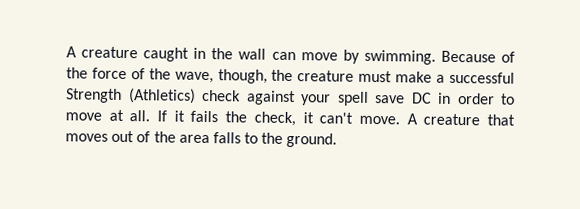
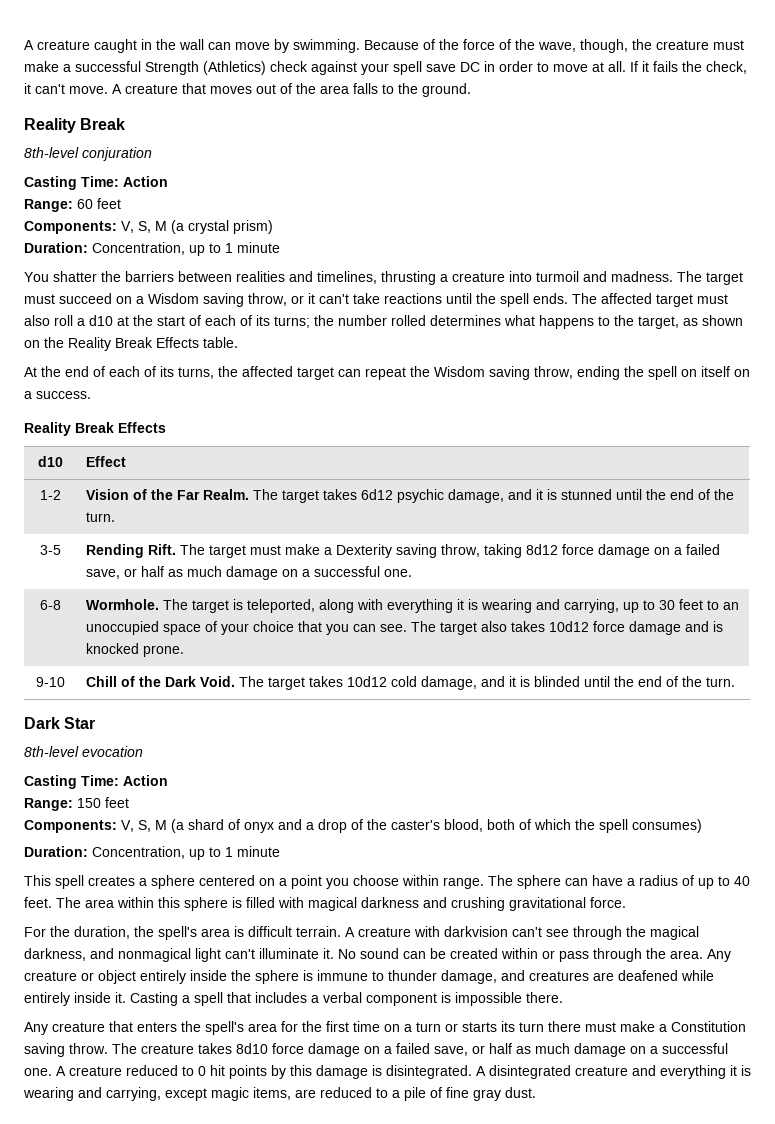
  A creature that moves out of the area falls to the ground.
+ Reality Break
+ 8th-level conjuration
+ Casting Time: Action
+ Range: 60 feet
+ Components: V, S, M (a crystal prism)
+ Duration: Concentration, up to 1 minute
+ You shatter the barriers between realities and timelines, thrusting a creature into turmoil and madness. The target must succeed on a Wisdom saving throw, or it can't take reactions until the spell ends. The affected target must also roll a d10 at the start of each of its turns; the number rolled determines what happens to the target, as shown on the Reality Break Effects table.
+ At the end of each of its turns, the affected target can repeat the Wisdom saving throw, ending the spell on itself on a success.
+ Reality Break Effects
+ d10 | Effect
+ 1-2 | Vision of the Far Realm. The target takes 6d12 psychic damage, and it is stunned until the end of the turn.
+ 3-5 | Rending Rift. The target must make a Dexterity saving throw, taking 8d12 force damage on a failed save, or half as much damage on a successful one.
+ 6-8 | Wormhole. The target is teleported, along with everything it is wearing and carrying, up to 30 feet to an unoccupied space of your choice that you can see. The target also takes 10d12 force damage and is knocked prone.
+ 9-10 | Chill of the Dark Void. The target takes 10d12 cold damage, and it is blinded until the end of the turn.
+ Dark Star
+ 8th-level evocation
+ Casting Time: Action
+ Range: 150 feet
+ Components: V, S, M (a shard of onyx and a drop of the caster's blood, both of which the spell consumes)
+ Duration: Concentration, up to 1 minute
+ This spell creates a sphere centered on a point you choose within range. The sphere can have a radius of up to 40 feet. The area within this sphere is filled with magical darkness and crushing gravitational force.
+ For the duration, the spell's area is difficult terrain. A creature with darkvision can't see through the magical darkness, and nonmagical light can't illuminate it. No sound can be created within or pass through the area. Any creature or object entirely inside the sphere is immune to thunder damage, and creatures are deafened while entirely inside it. Casting a spell that includes a verbal component is impossible there.
+ Any creature that enters the spell's area for the first time on a turn or starts its turn there must make a Constitution saving throw. The creature takes 8d10 force damage on a failed save, or half as much damage on a successful one. A creature reduced to 0 hit points by this damage is disintegrated. A disintegrated creature and everything it is wearing and carrying, except magic items, are reduced to a pile of fine gray dust.

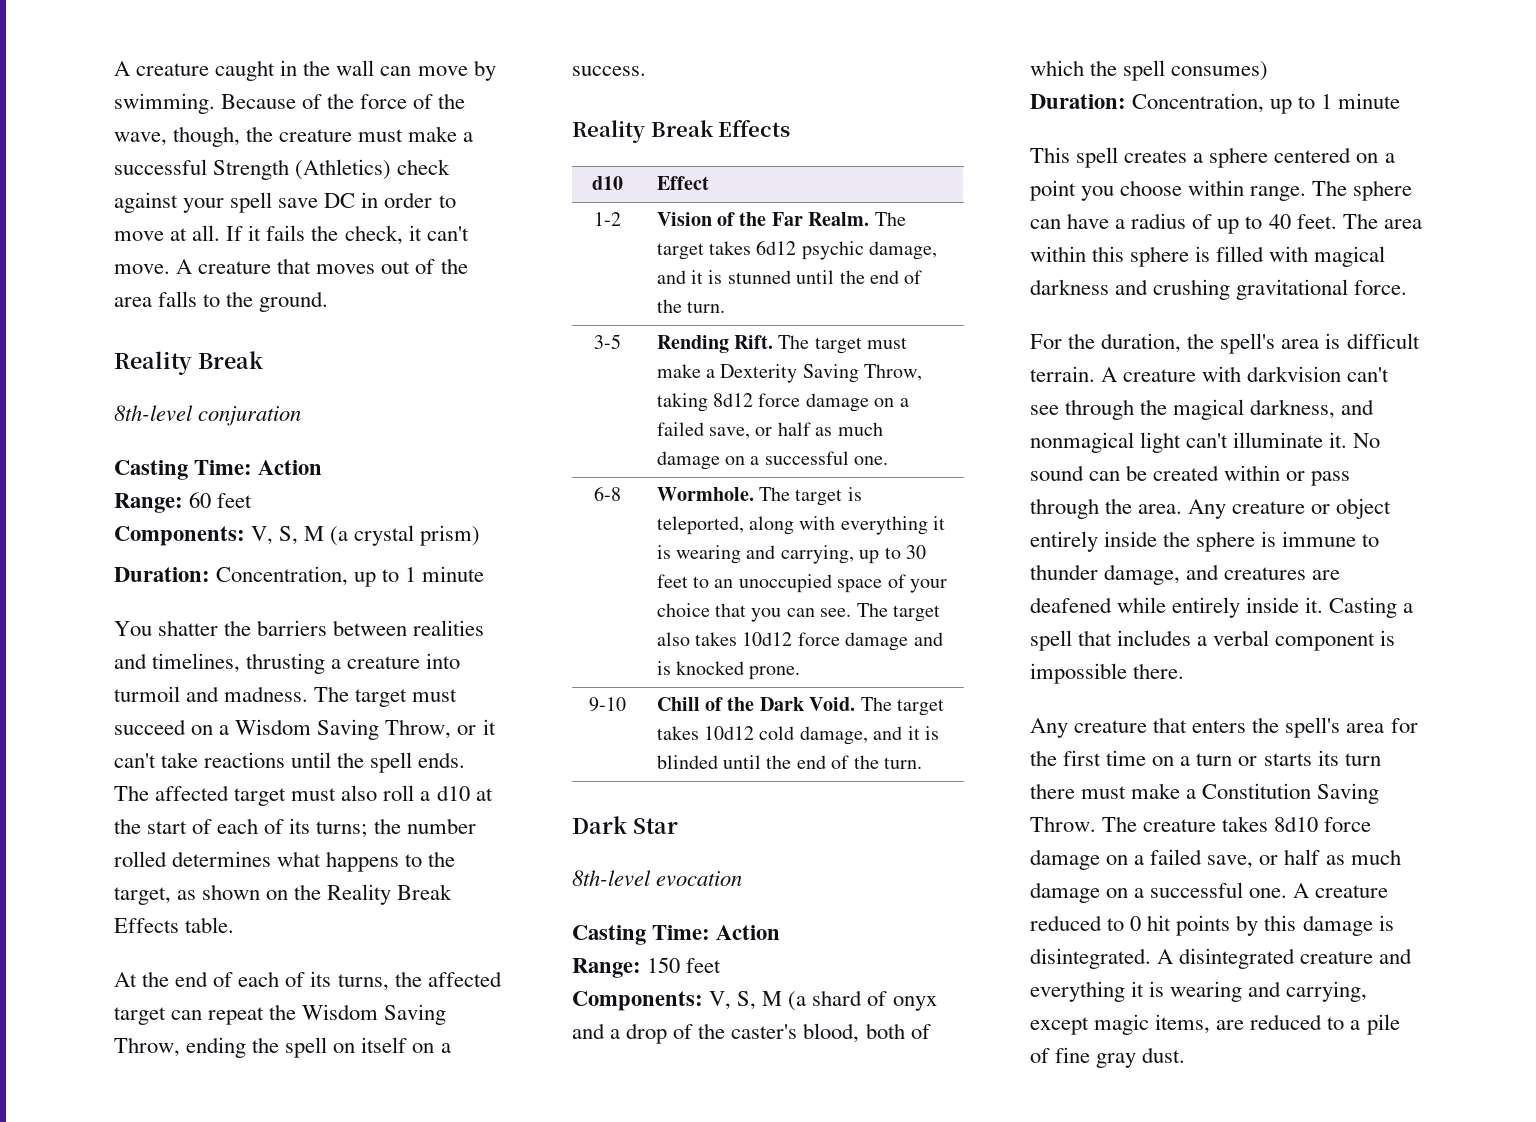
- The target must succeed on a Wisdom saving throw, or it can't take reactions until the spell ends.
+ The target must succeed on a Wisdom Saving Throw, or it can't take reactions until the spell ends.
- At the end of each of its turns, the affected target can repeat the Wisdom saving throw, ending the spell on itself on a success.
+ At the end of each of its turns, the affected target can repeat the Wisdom Saving Throw, ending the spell on itself on a success.
- 3-5 | Rending Rift. The target must make a Dexterity saving throw, taking 8d12 force damage on a failed save, or half as much damage on a successful one.
+ 3-5 | Rending Rift. The target must make a Dexterity Saving Throw, taking 8d12 force damage on a failed save, or half as much damage on a successful one.
- Any creature that enters the spell's area for the first time on a turn or starts its turn there must make a Constitution saving throw.
+ Any creature that enters the spell's area for the first time on a turn or starts its turn there must make a Constitution Saving Throw.

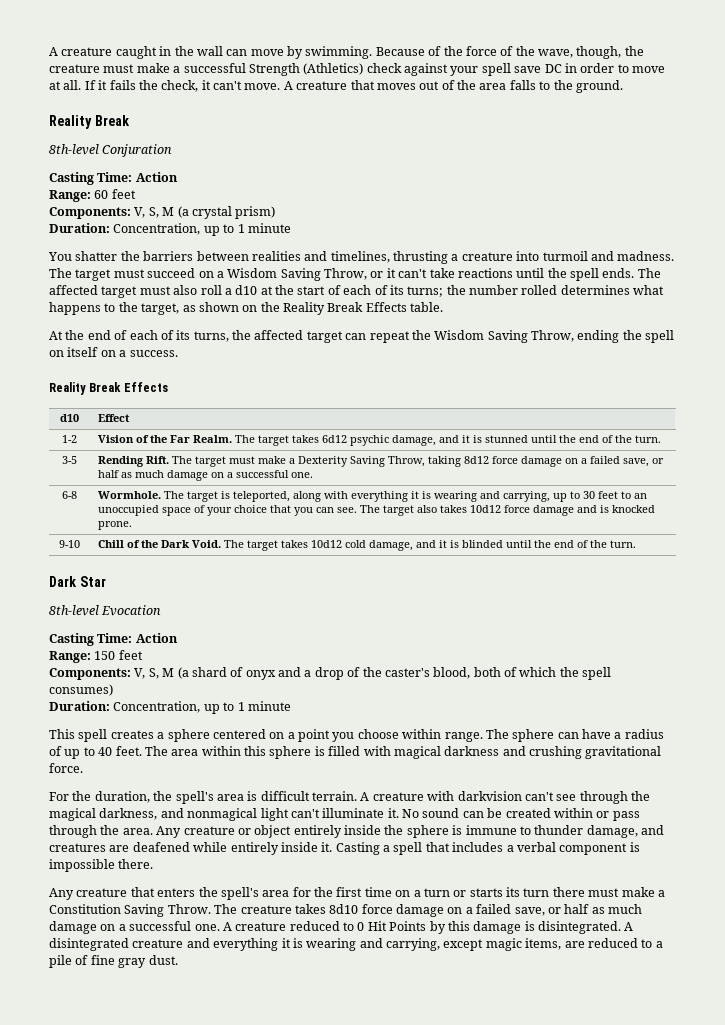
- 8th-level conjuration
+ 8th-level Conjuration
- 8th-level evocation
+ 8th-level Evocation
- A creature reduced to 0 hit points by this damage is disintegrated.
+ A creature reduced to 0 Hit Points by this damage is disintegrated.

